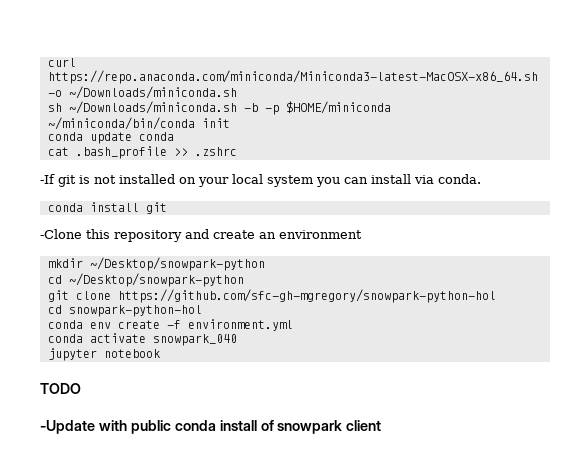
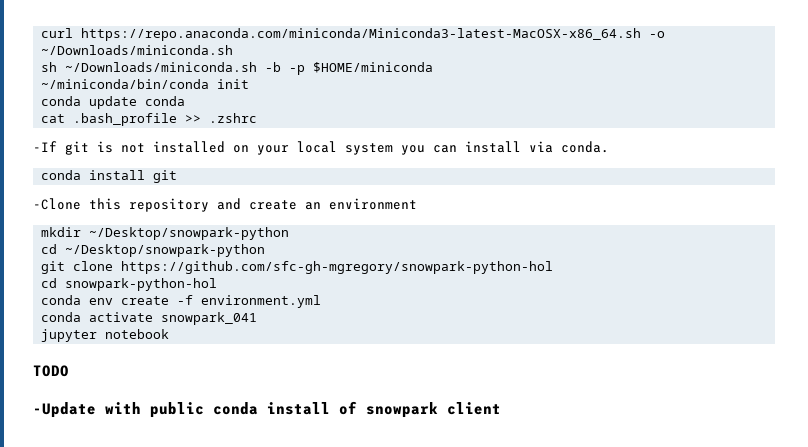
- conda activate snowpark_040
+ conda activate snowpark_041

